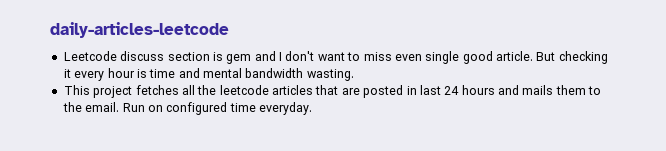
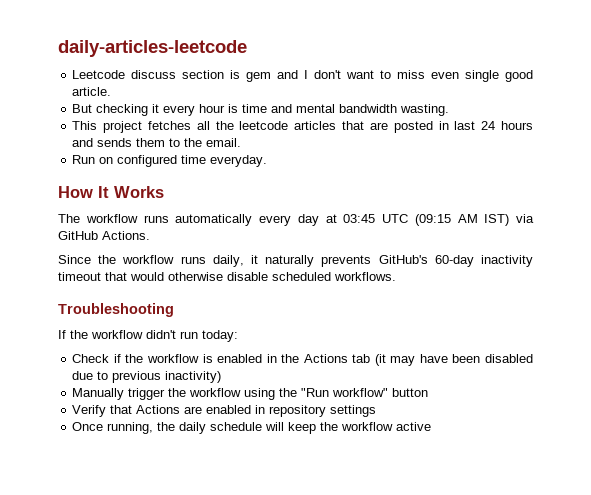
- Leetcode discuss section is gem and I don't want to miss even single good article. But checking it every hour is time and mental bandwidth wasting.
+ Leetcode discuss section is gem and I don't want to miss even single good article.
+ But checking it every hour is time and mental bandwidth wasting.
- This project fetches all the leetcode articles that are posted in last 24 hours and mails them to the email. Run on configured time everyday.
+ This project fetches all the leetcode articles that are posted in last 24 hours and sends them to the email.
+ Run on configured time everyday.
+ How It Works
+ The workflow runs automatically every day at 03:45 UTC (09:15 AM IST) via GitHub Actions.
+ Since the workflow runs daily, it naturally prevents GitHub's 60-day inactivity timeout that would otherwise disable scheduled workflows.
+ Troubleshooting
+ If the workflow didn't run today:
+ Check if the workflow is enabled in the Actions tab (it may have been disabled due to previous inactivity)
+ Manually trigger the workflow using the "Run workflow" button
+ Verify that Actions are enabled in repository settings
+ Once running, the daily schedule will keep the workflow active

